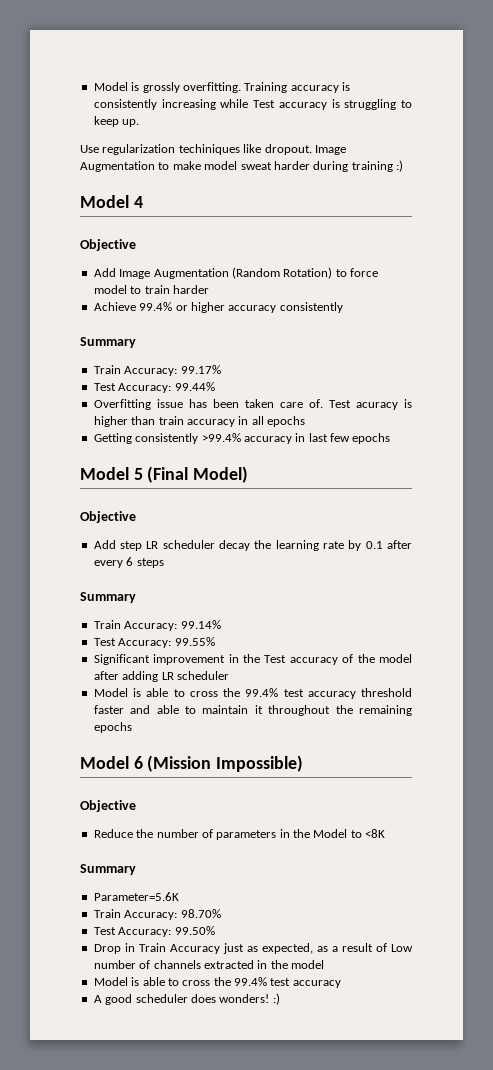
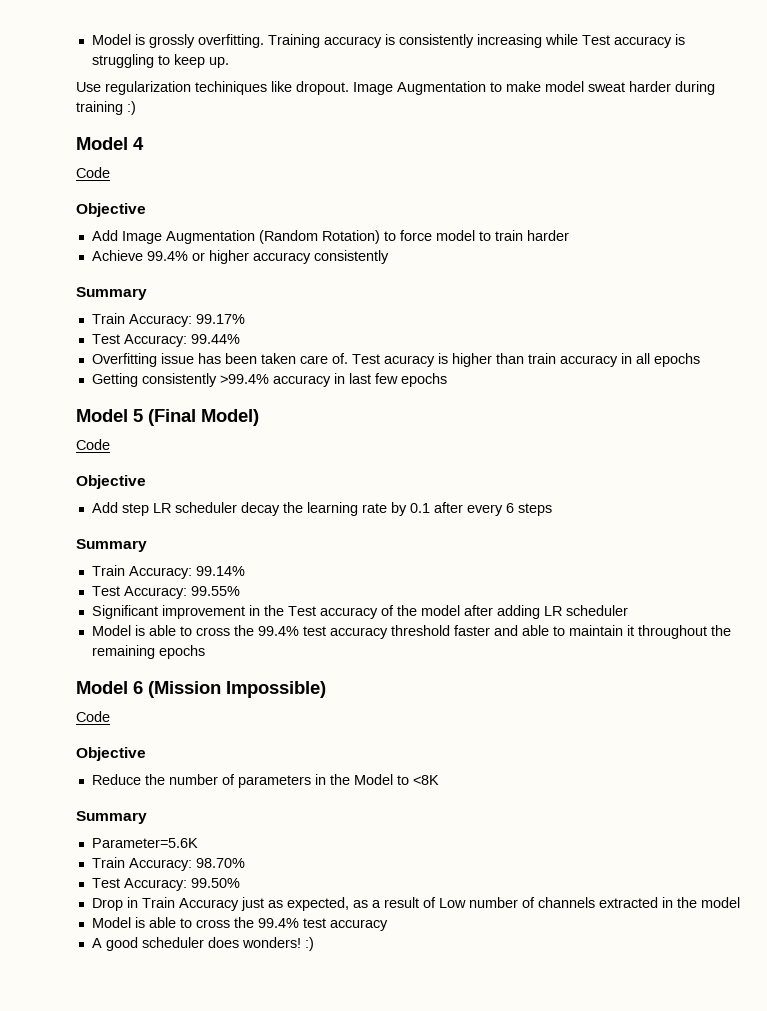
  Model 4
+ Code
  Model 5 (Final Model)
+ Code
  Model 6 (Mission Impossible)
+ Code

